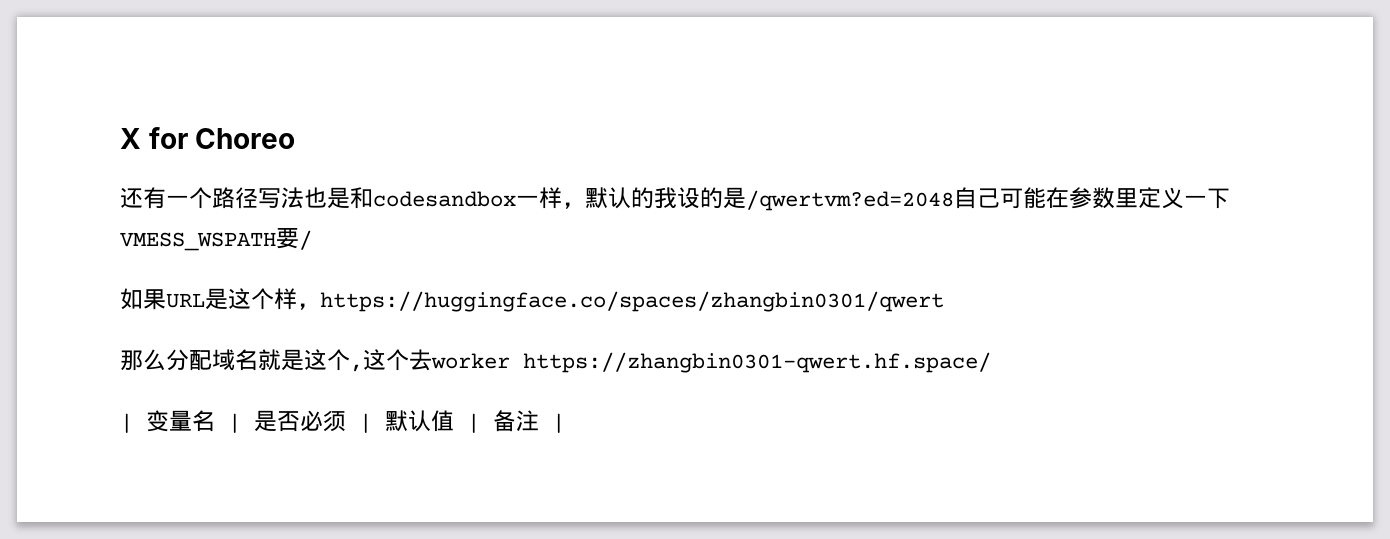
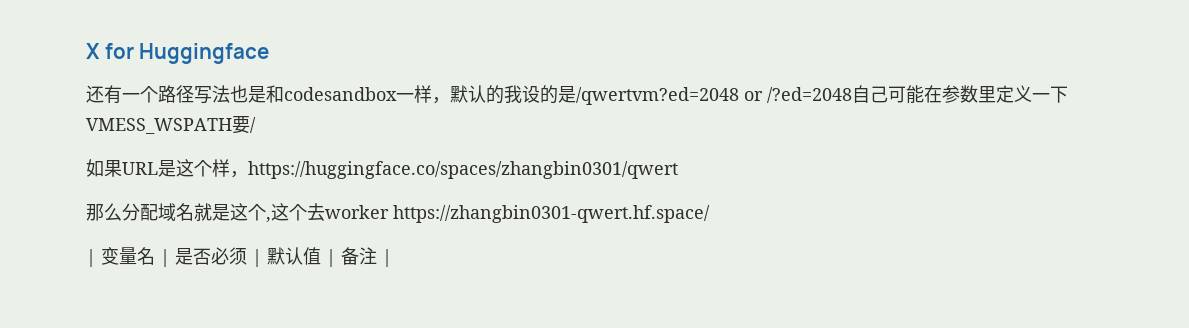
- X for Choreo
+ X for Huggingface
- 还有一个路径写法也是和codesandbox一样，默认的我设的是/qwertvm?ed=2048自己可能在参数里定义一下VMESS_WSPATH要/
+ 还有一个路径写法也是和codesandbox一样，默认的我设的是/qwertvm?ed=2048 or /?ed=2048自己可能在参数里定义一下VMESS_WSPATH要/

